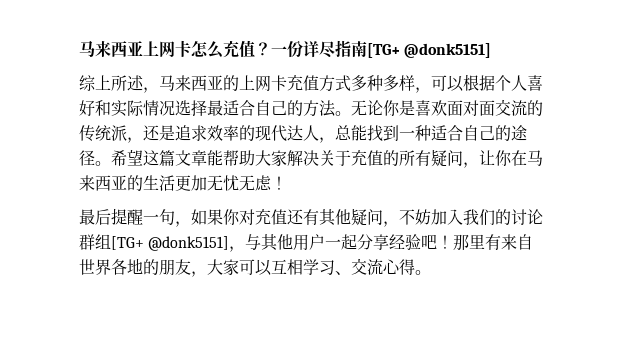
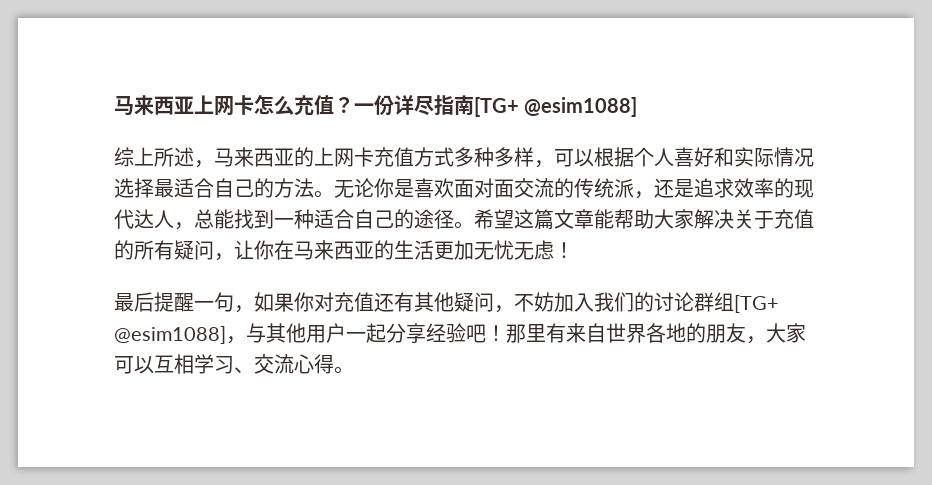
- 一份详尽指南[TG+ @donk5151]
+ 一份详尽指南[TG+ @esim1088]
- 最后提醒一句，如果你对充值还有其他疑问，不妨加入我们的讨论群组[TG+ @donk5151]，与其他用户一起分享经验吧！
+ 最后提醒一句，如果你对充值还有其他疑问，不妨加入我们的讨论群组[TG+ @esim1088]，与其他用户一起分享经验吧！

